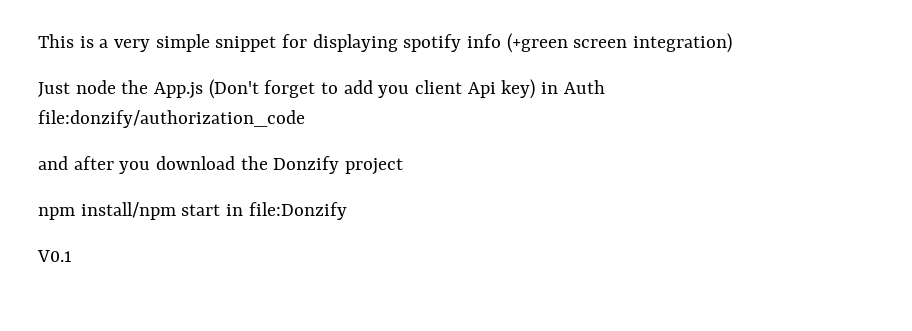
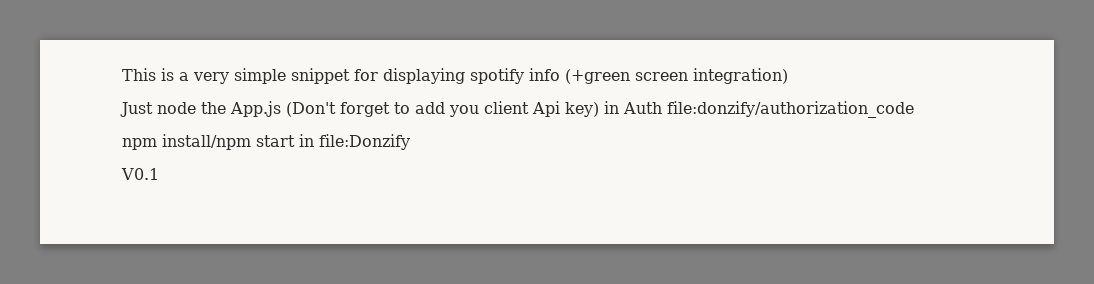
- and after you download the Donzify project

